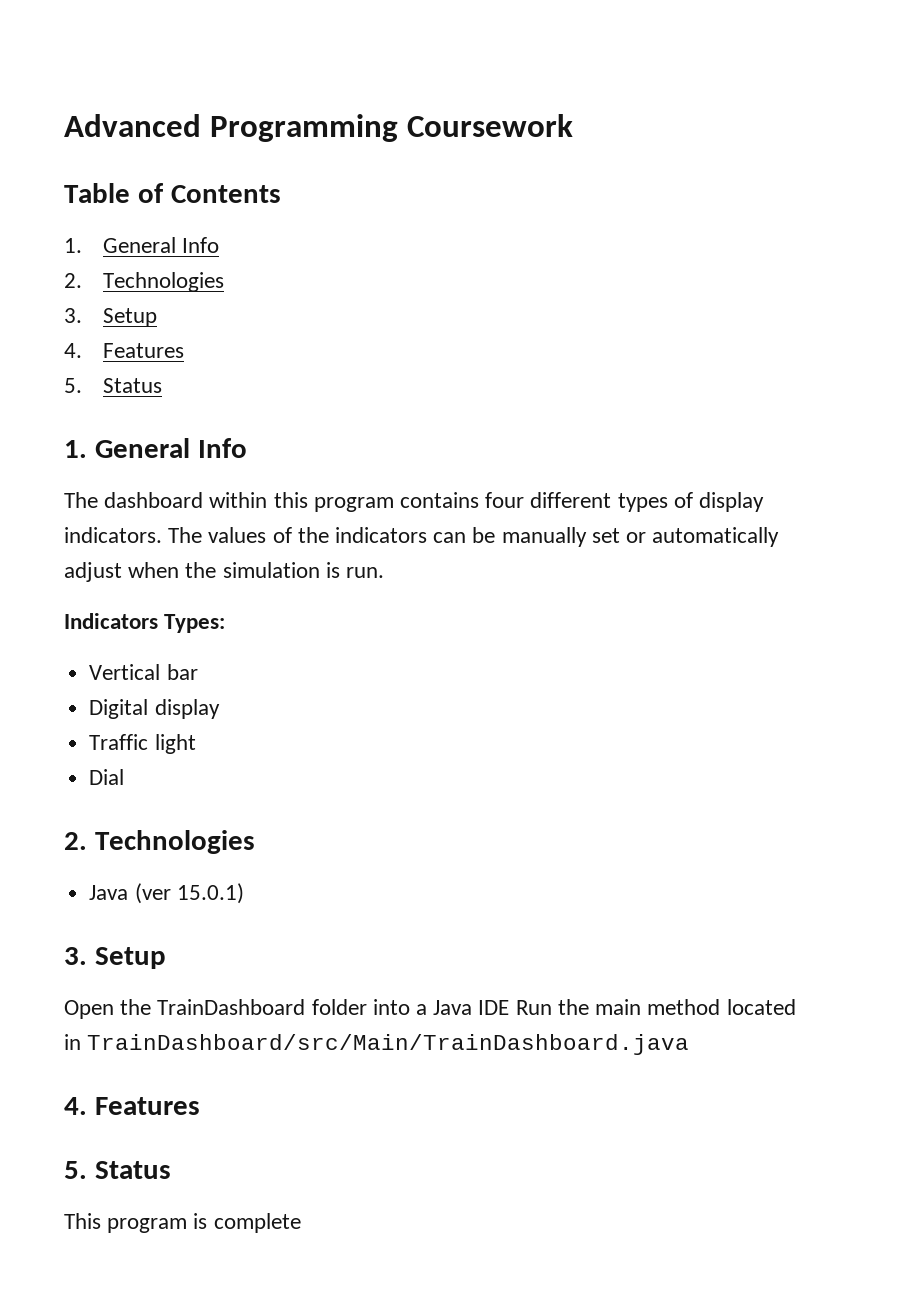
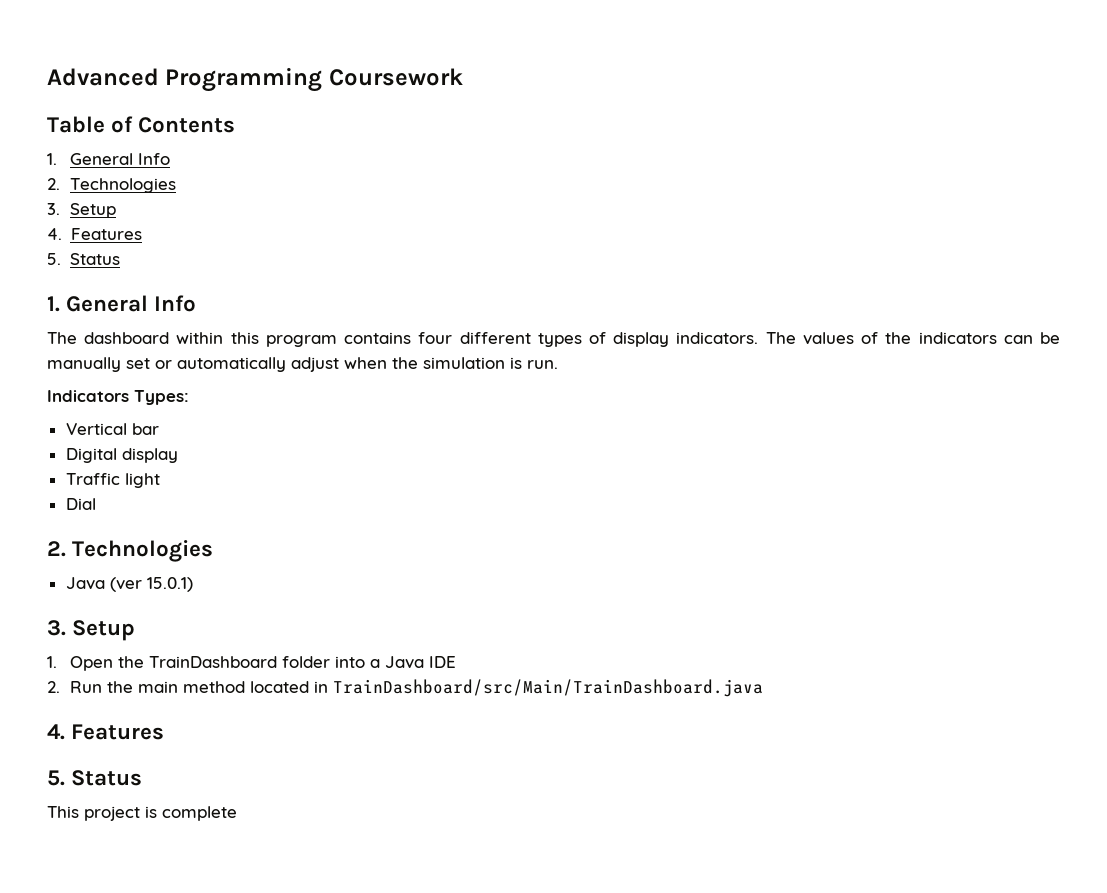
- Open the TrainDashboard folder into a Java IDE Run the main method located in TrainDashboard/src/Main/TrainDashboard.java
+ 1. Open the TrainDashboard folder into a Java IDE
+ 2. Run the main method located in TrainDashboard/src/Main/TrainDashboard.java
- This program is complete
+ This project is complete

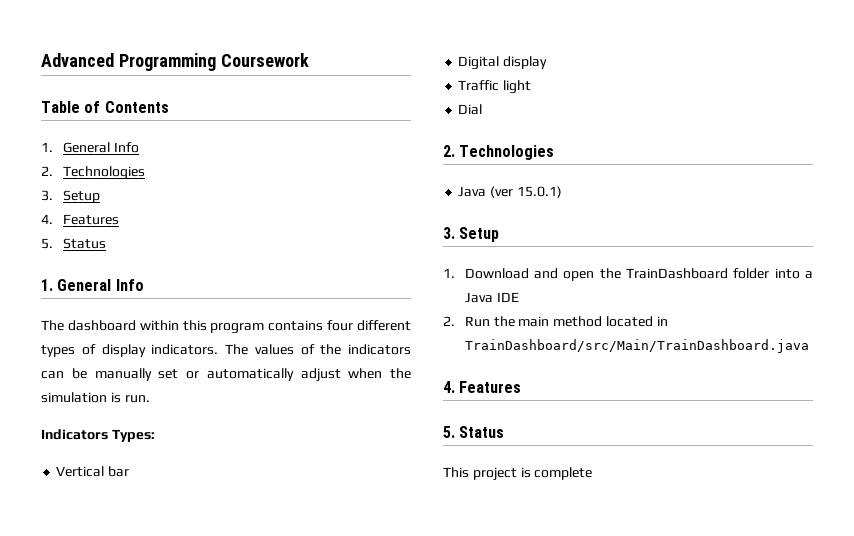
- 1. Open the TrainDashboard folder into a Java IDE
+ 1. Download and open the TrainDashboard folder into a Java IDE

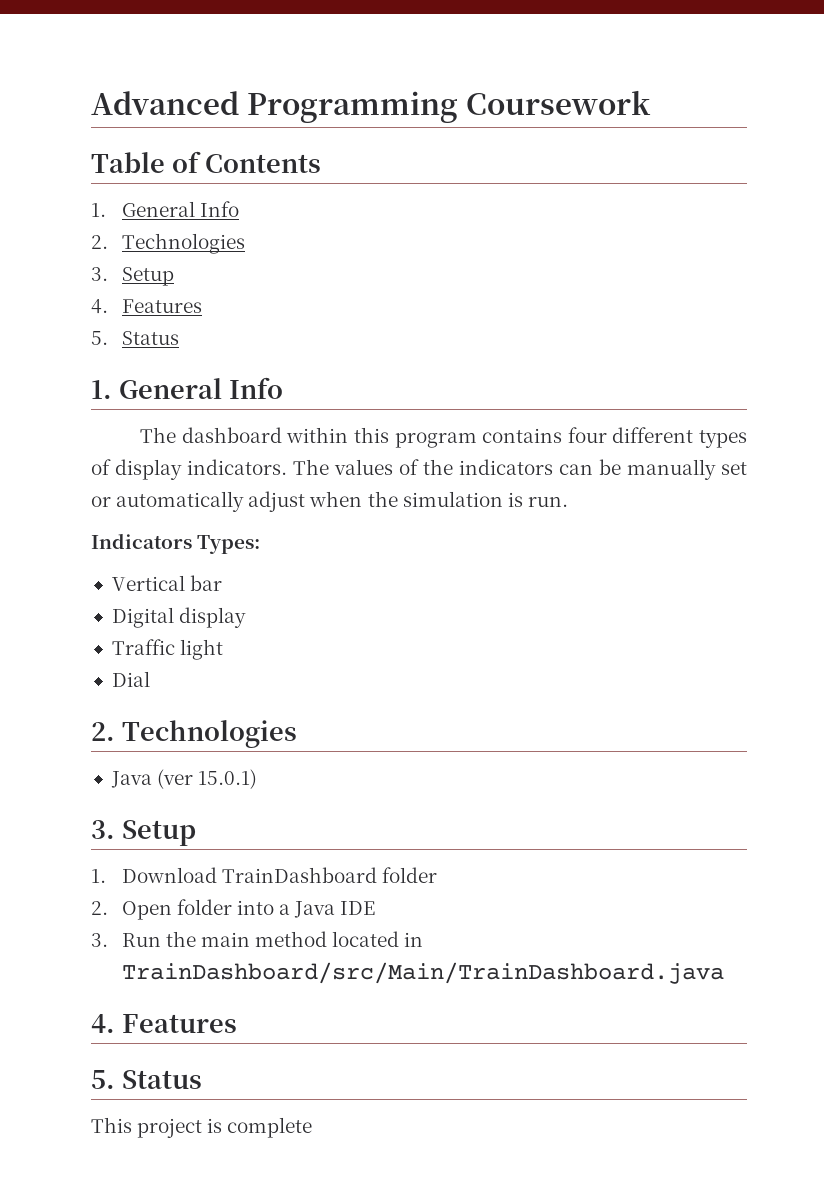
- 1. Download and open the TrainDashboard folder into a Java IDE
+ 1. Download TrainDashboard folder
+ 2. Open folder into a Java IDE
- 2. Run the main method located in TrainDashboard/src/Main/TrainDashboard.java
+ 3. Run the main method located in TrainDashboard/src/Main/TrainDashboard.java

